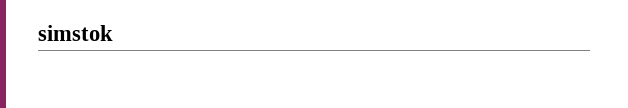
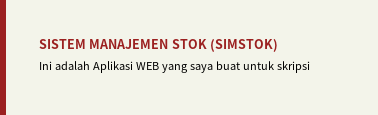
- simstok
+ SISTEM MANAJEMEN STOK (SIMSTOK)
+ Ini adalah Aplikasi WEB yang saya buat untuk skripsi

